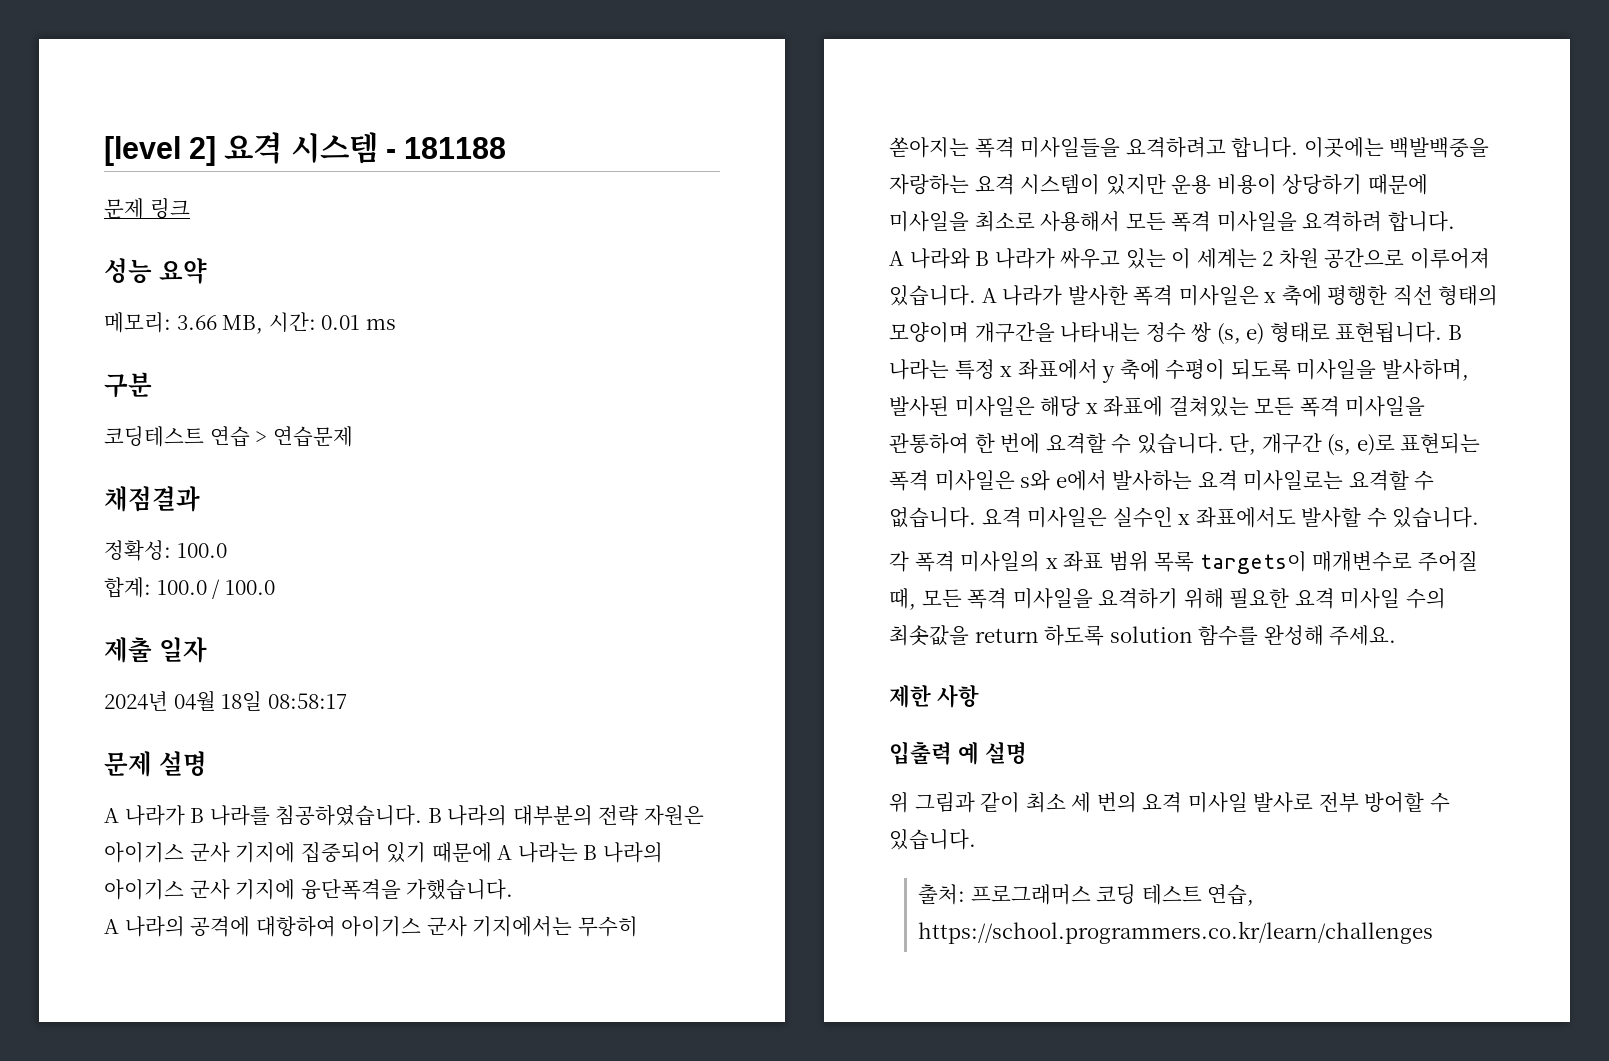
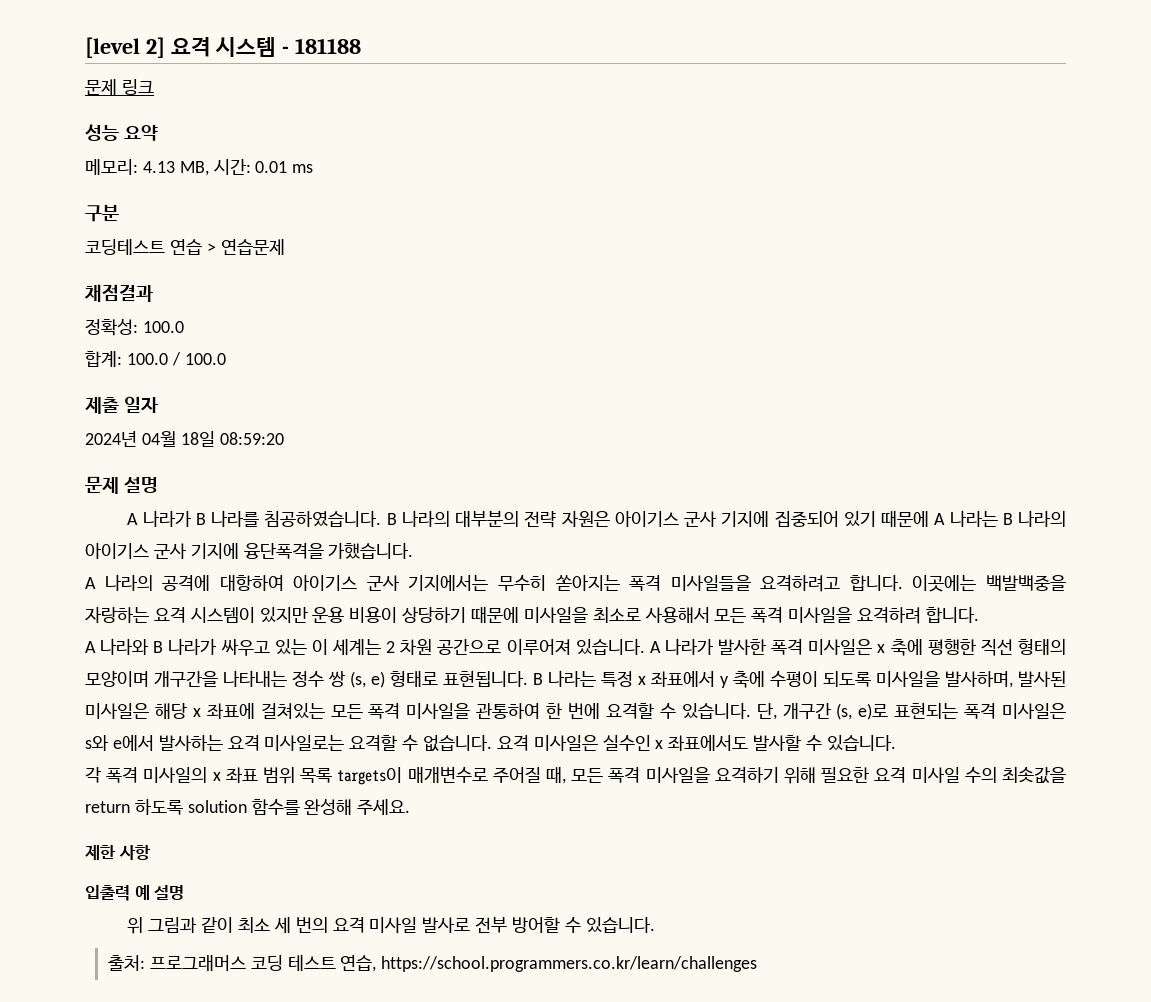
- 메모리: 3.66 MB, 시간: 0.01 ms
+ 메모리: 4.13 MB, 시간: 0.01 ms
- 2024년 04월 18일 08:58:17
+ 2024년 04월 18일 08:59:20

